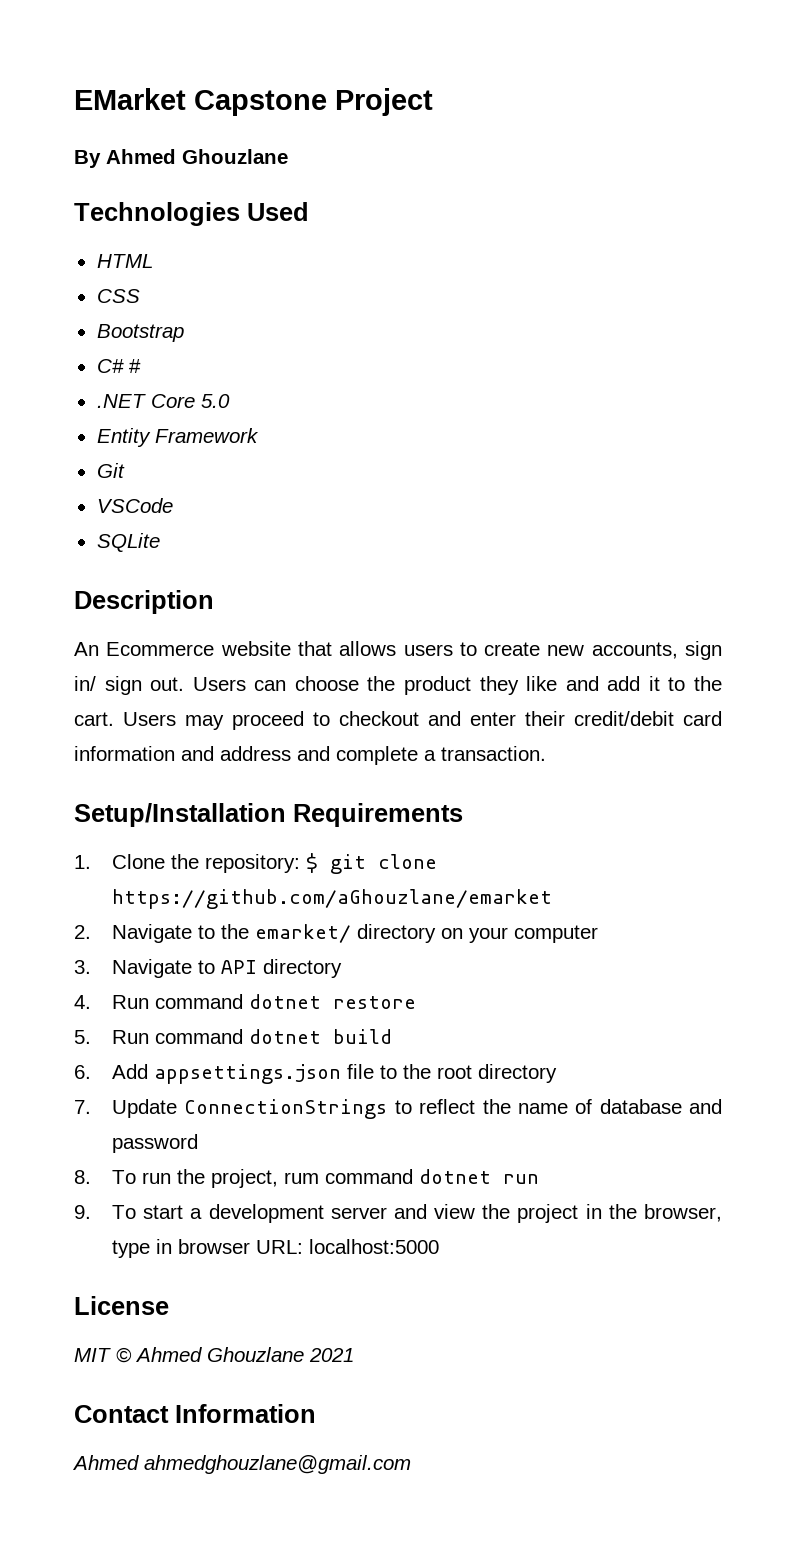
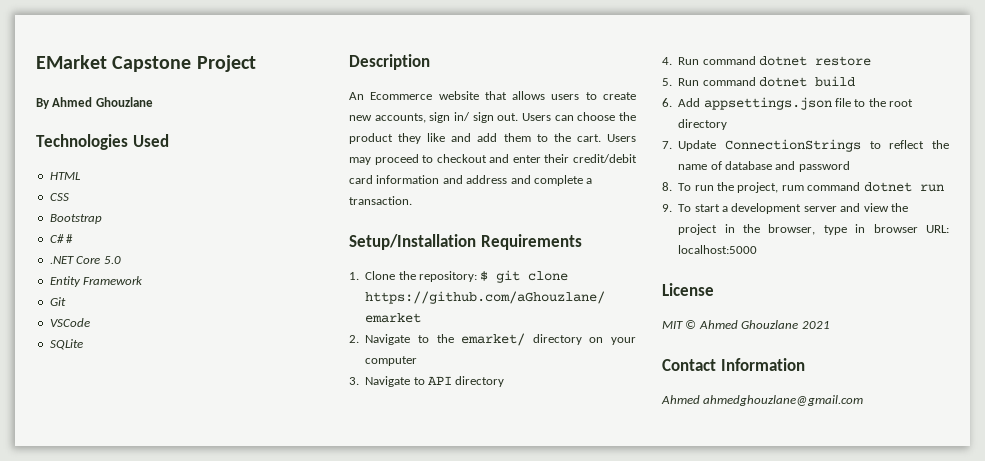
- Users can choose the product they like and add it to the cart.
+ Users can choose the product they like and add them to the cart.

